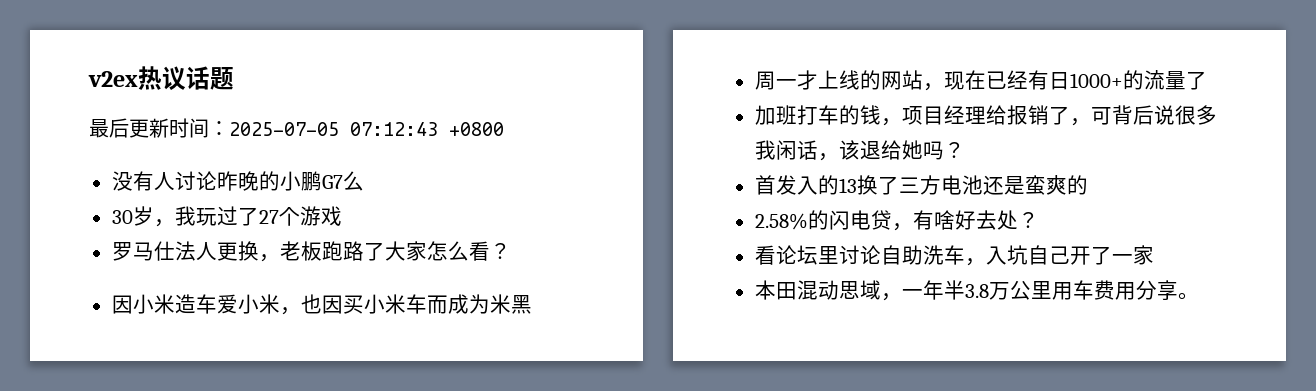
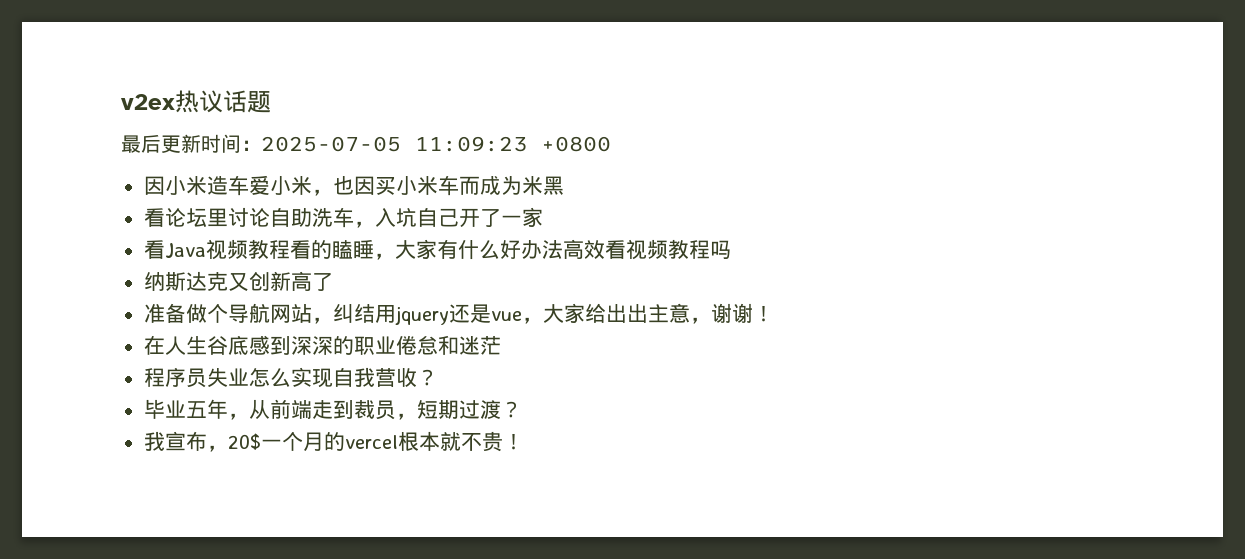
- 最后更新时间：2025-07-05 07:12:43 +0800
+ 最后更新时间：2025-07-05 11:09:23 +0800
- 没有人讨论昨晚的小鹏G7么
- 30岁，我玩过了27个游戏
- 罗马仕法人更换，老板跑路了大家怎么看？
- 周一才上线的网站，现在已经有日1000+的流量了
- 加班打车的钱，项目经理给报销了，可背后说很多我闲话，该退给她吗？
- 首发入的13换了三方电池还是蛮爽的
- 2.58%的闪电贷，有啥好去处？
- 本田混动思域，一年半3.8万公里用车费用分享。
+ 看Java视频教程看的瞌睡，大家有什么好办法高效看视频教程吗
+ 纳斯达克又创新高了
+ 准备做个导航网站，纠结用jquery还是vue，大家给出出主意，谢谢！
+ 在人生谷底感到深深的职业倦怠和迷茫
+ 程序员失业怎么实现自我营收？
+ 毕业五年，从前端走到裁员，短期过渡？
+ 我宣布，20$一个月的vercel根本就不贵！

